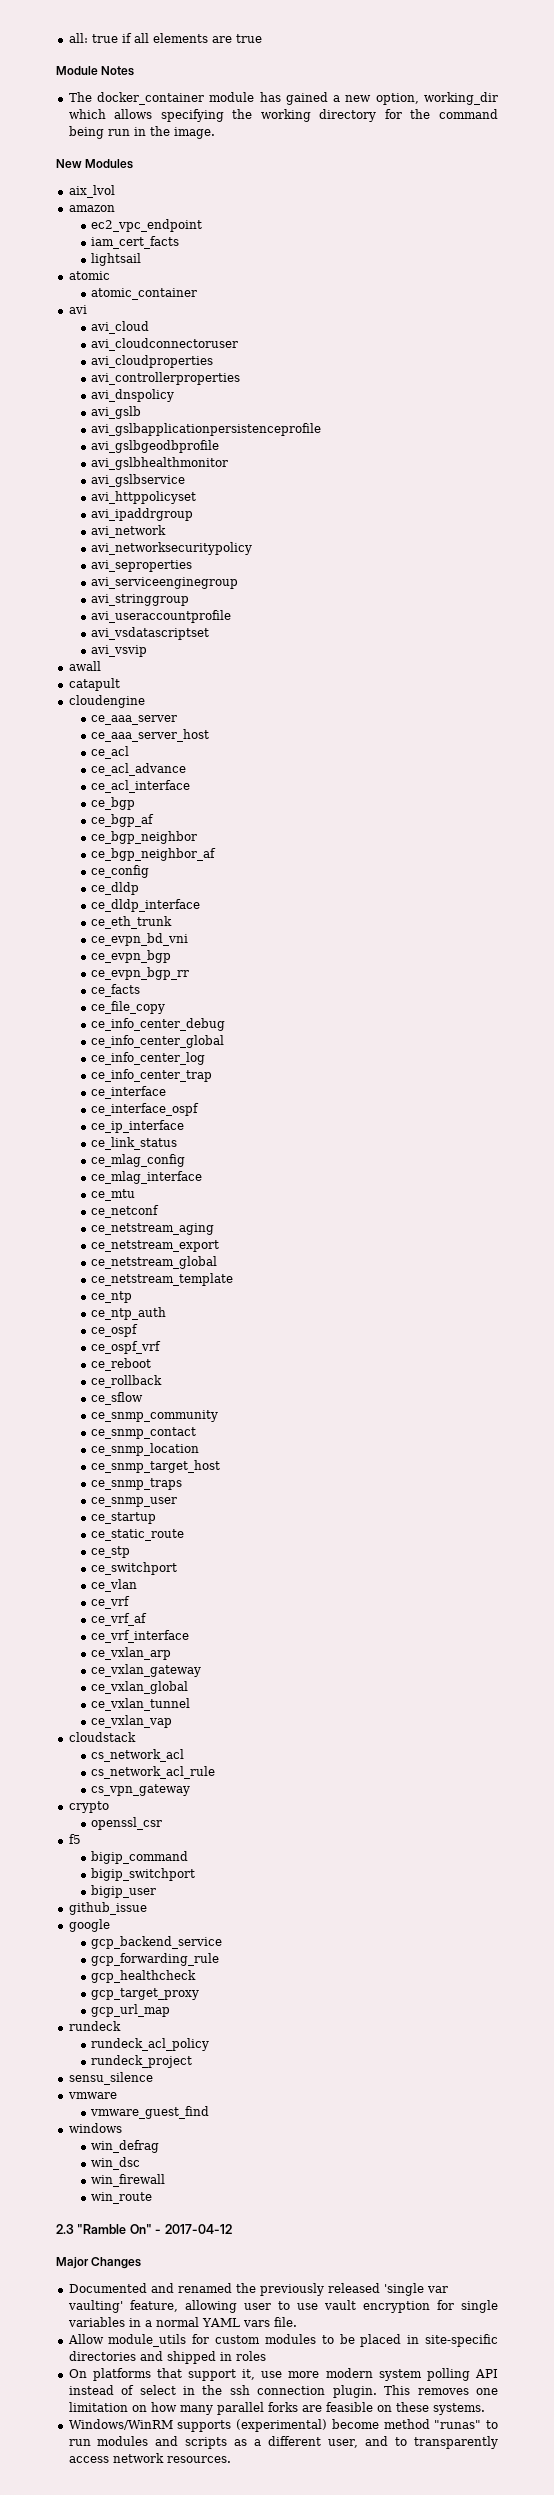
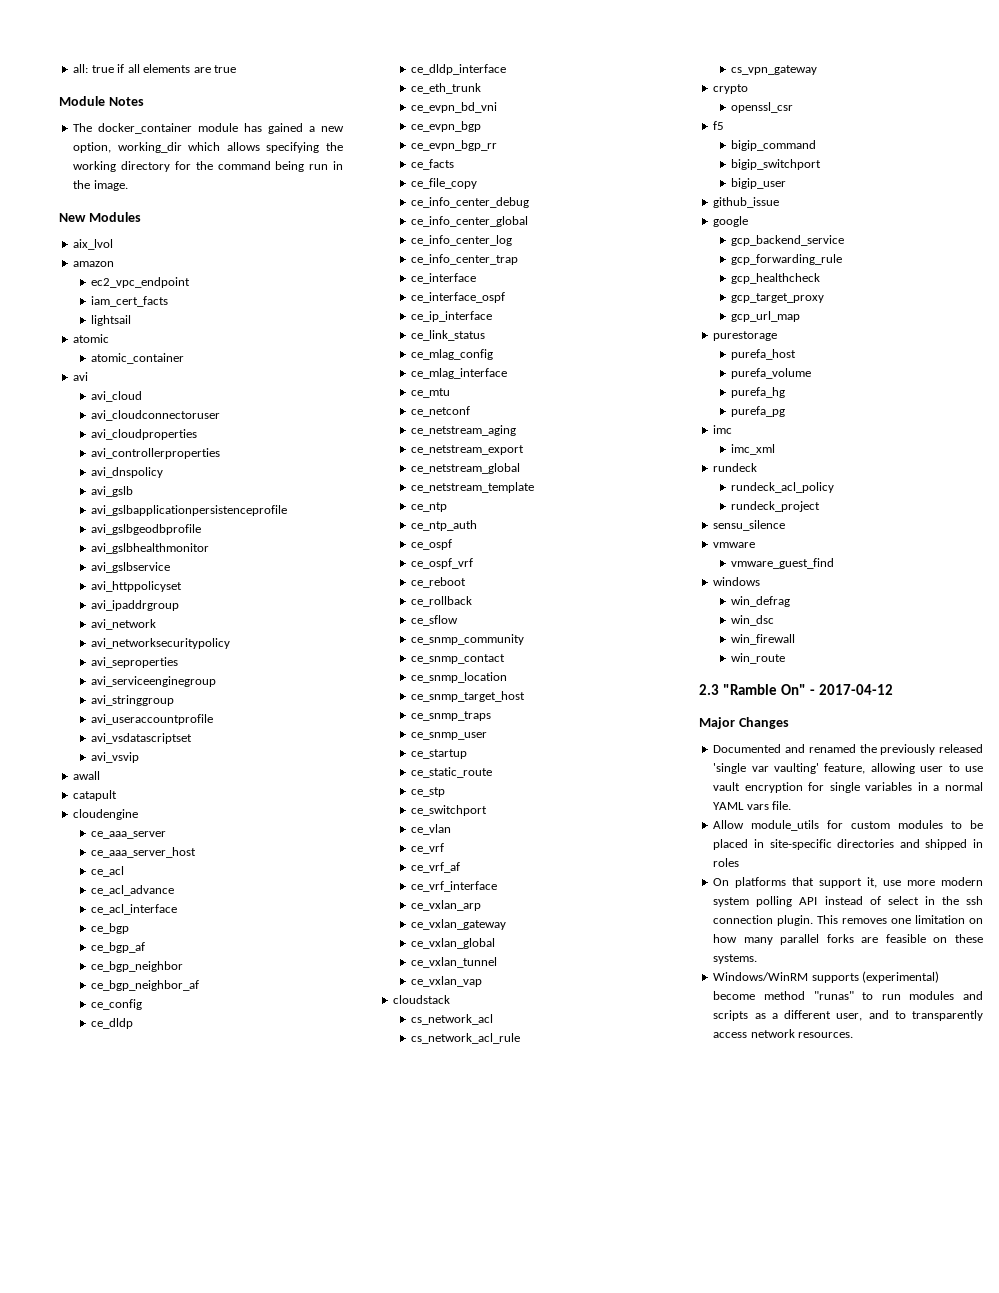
+ purestorage
+ purefa_host
+ purefa_volume
+ purefa_hg
+ purefa_pg
+ imc
+ imc_xml

